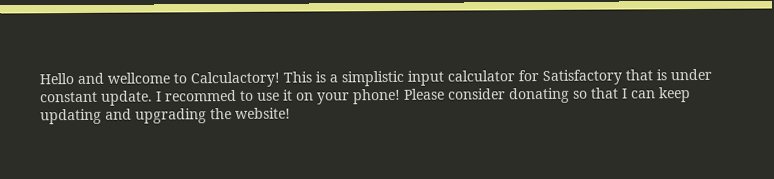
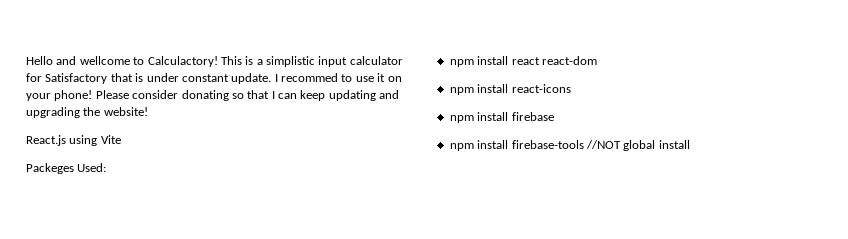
+ React.js using Vite
+ Packeges Used:
+ npm install react react-dom
+ npm install react-icons
+ npm install firebase
+ npm install firebase-tools //NOT global install

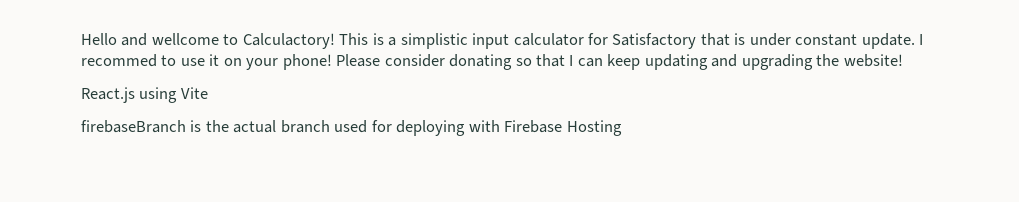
- Packeges Used:
- npm install react react-dom
- npm install react-icons
- npm install firebase
- npm install firebase-tools //NOT global install
+ firebaseBranch is the actual branch used for deploying with Firebase Hosting

